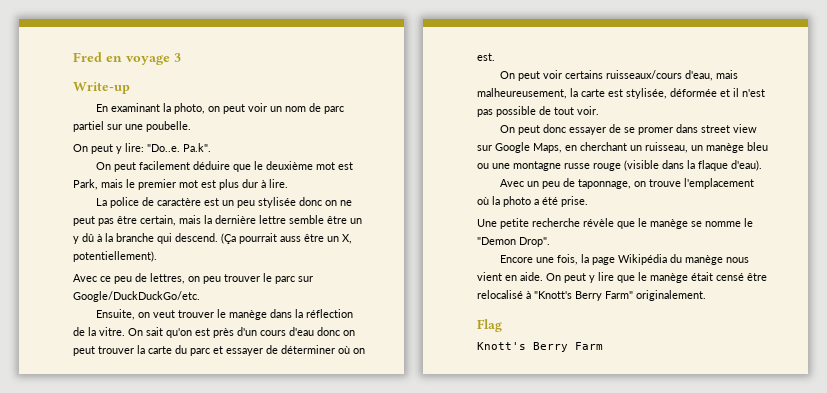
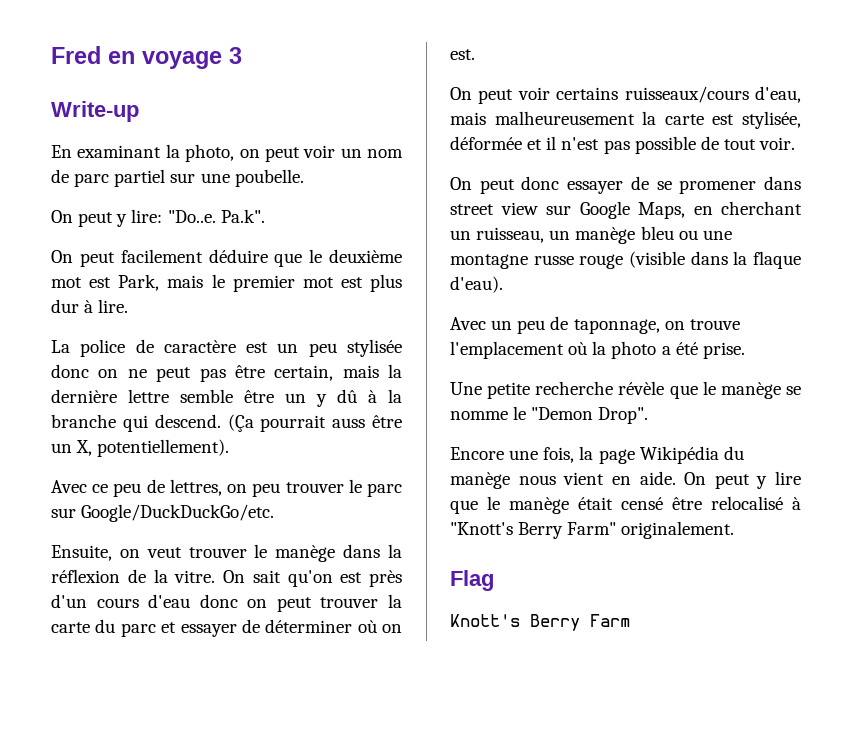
- Ensuite, on veut trouver le manège dans la réflection de la vitre.
+ Ensuite, on veut trouver le manège dans la réflexion de la vitre.
- On peut voir certains ruisseaux/cours d'eau, mais malheureusement, la carte est stylisée, déformée et il n'est pas possible de tout voir.
+ On peut voir certains ruisseaux/cours d'eau, mais malheureusement la carte est stylisée, déformée et il n'est pas possible de tout voir.
- On peut donc essayer de se promer dans street view sur Google Maps, en cherchant un ruisseau, un manège bleu ou une montagne russe rouge (visible dans la flaque d'eau).
+ On peut donc essayer de se promener dans street view sur Google Maps, en cherchant un ruisseau, un manège bleu ou une montagne russe rouge (visible dans la flaque d'eau).

